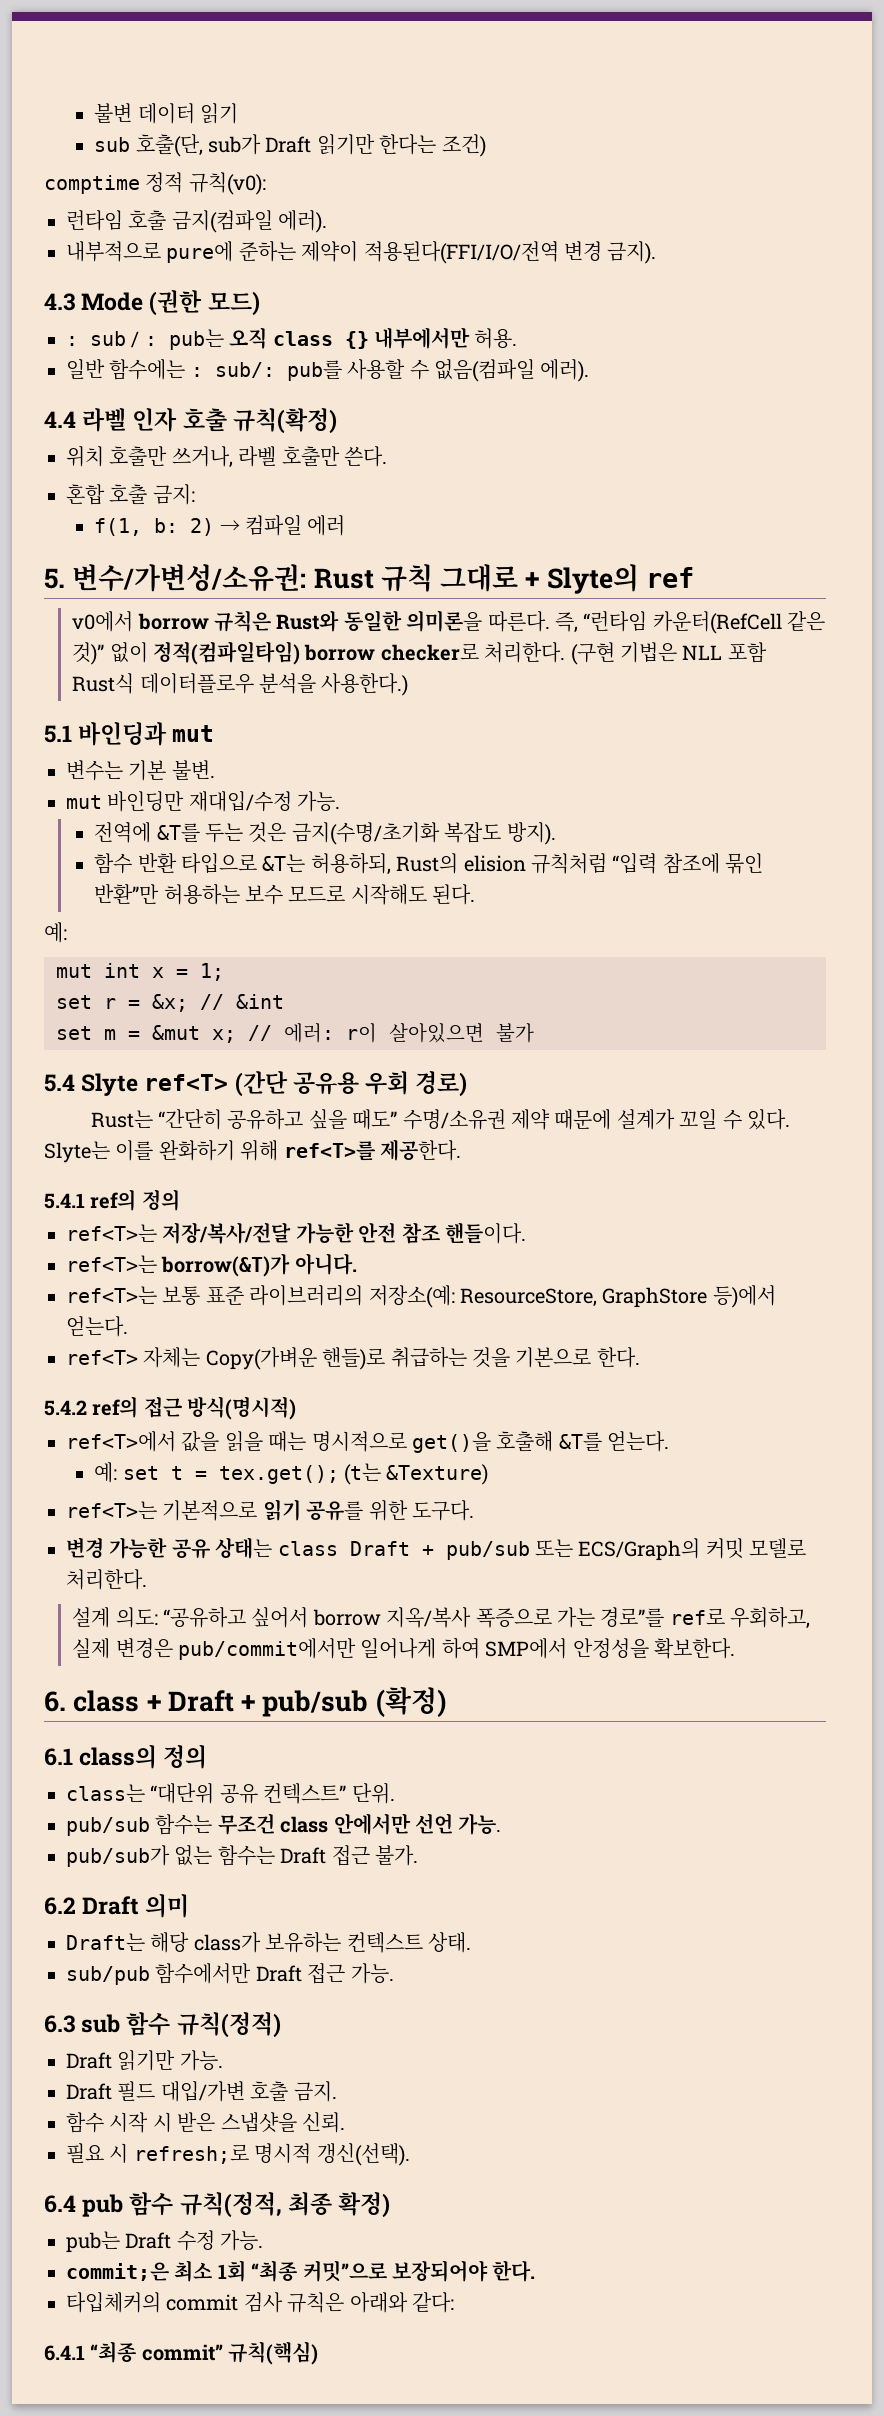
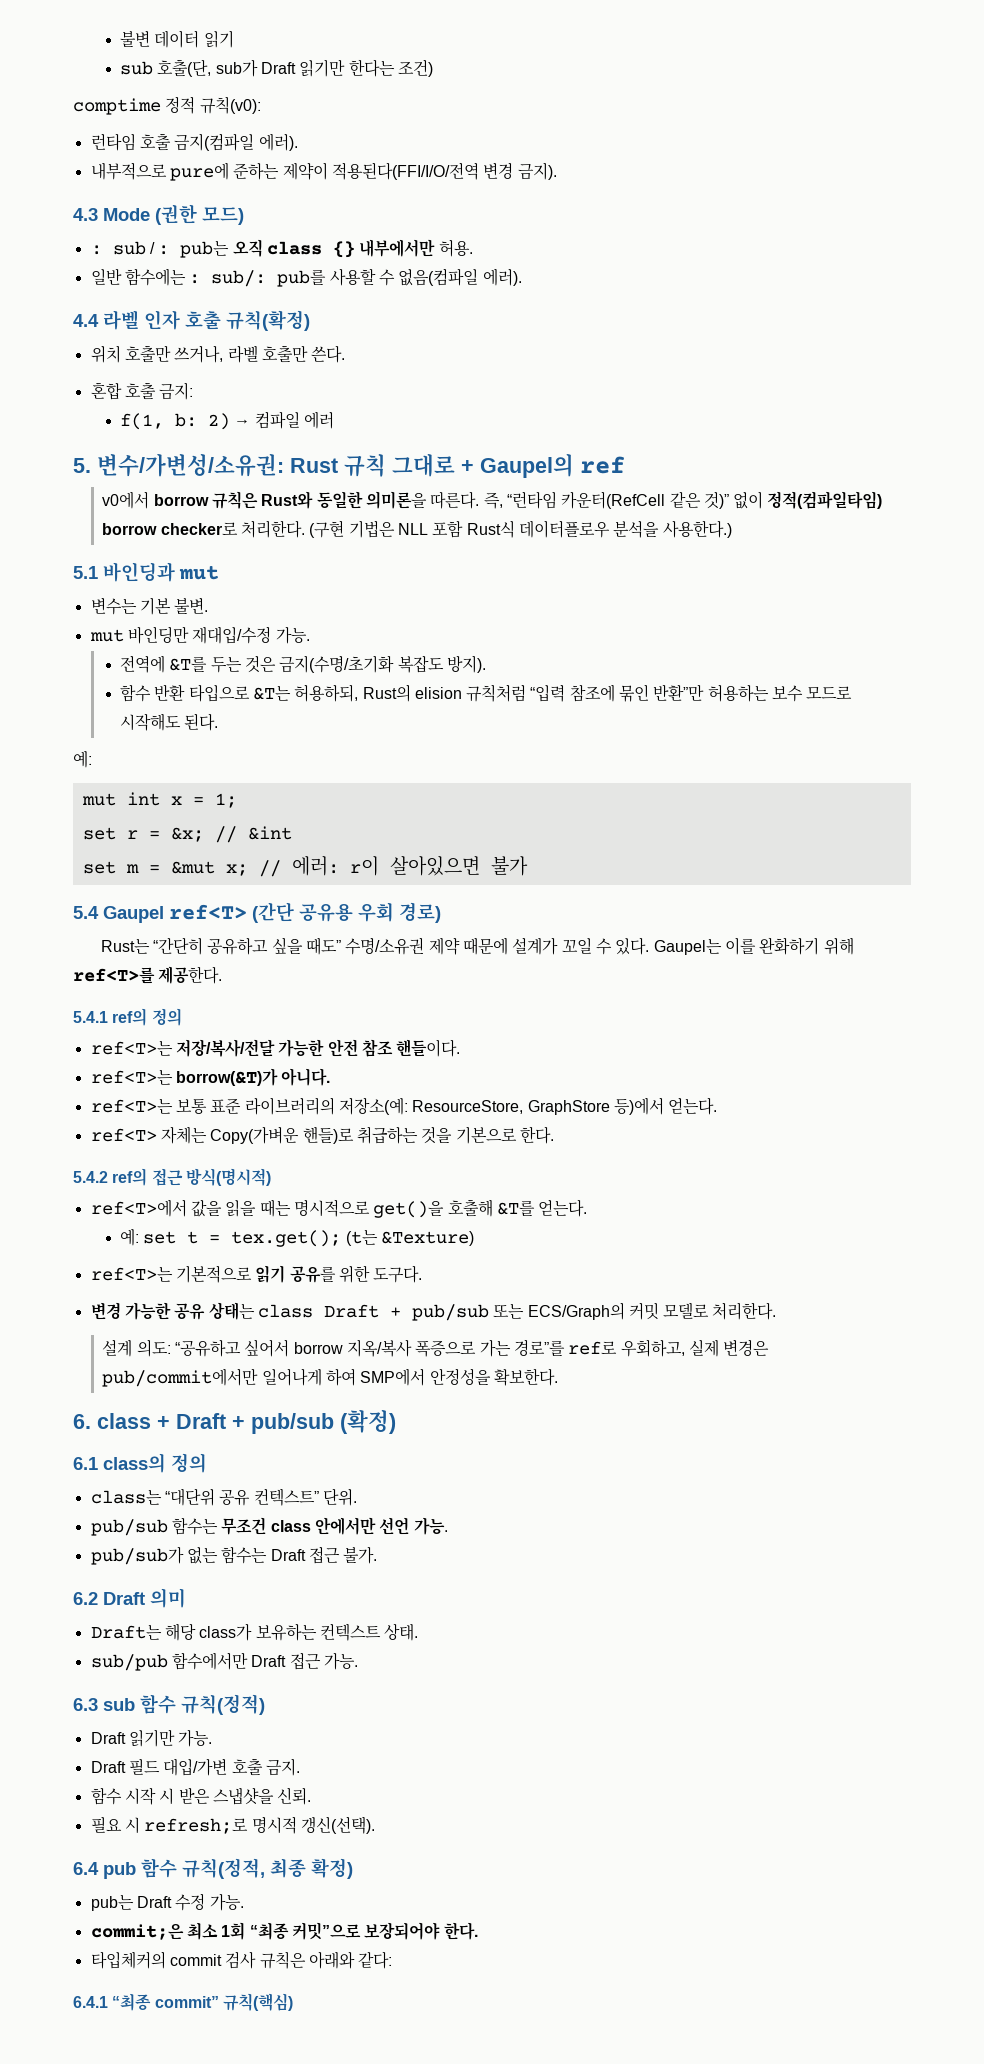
- 5. 변수/가변성/소유권: Rust 규칙 그대로 + Slyte의 ref
+ 5. 변수/가변성/소유권: Rust 규칙 그대로 + Gaupel의 ref
- 5.4 Slyte ref<T> (간단 공유용 우회 경로)
+ 5.4 Gaupel ref<T> (간단 공유용 우회 경로)
- Slyte는 이를 완화하기 위해 ref<T>를 제공한다.
+ Gaupel는 이를 완화하기 위해 ref<T>를 제공한다.

